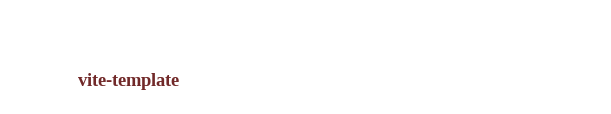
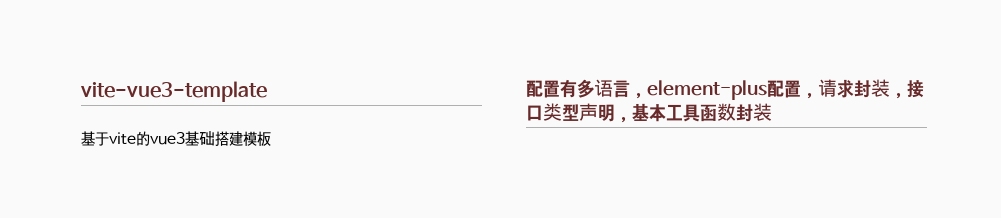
- vite-template
+ vite-vue3-template
+ 基于vite的vue3基础搭建模板
+ 配置有多语言，element-plus配置，请求封装，接口类型声明，基本工具函数封装

